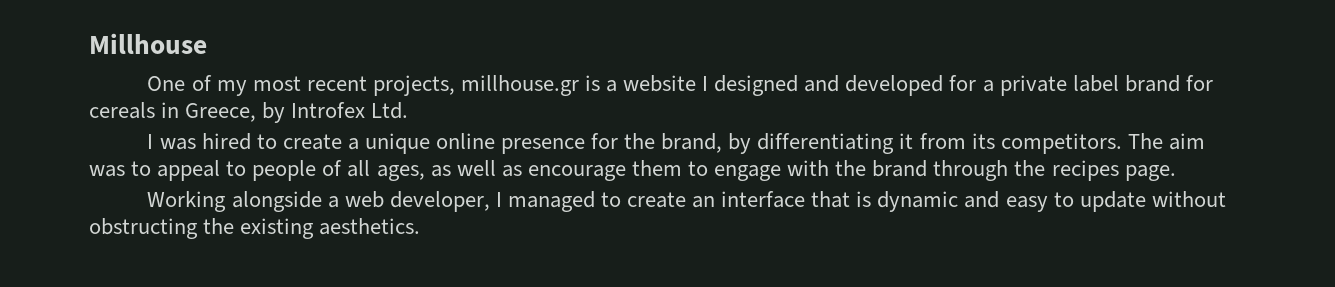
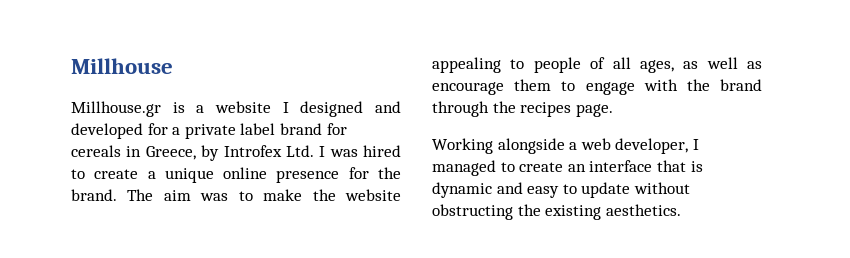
- One of my most recent projects, millhouse.gr is a website I designed and developed for a private label brand for cereals in Greece, by Introfex Ltd.
- I was hired to create a unique online presence for the brand, by differentiating it from its competitors. The aim was to appeal to people of all ages, as well as encourage them to engage with the brand through the recipes page.
+ Millhouse.gr is a website I designed and developed for a private label brand for cereals in Greece, by Introfex Ltd. I was hired to create a unique online presence for the brand. The aim was to make the website appealing to people of all ages, as well as encourage them to engage with the brand through the recipes page.

